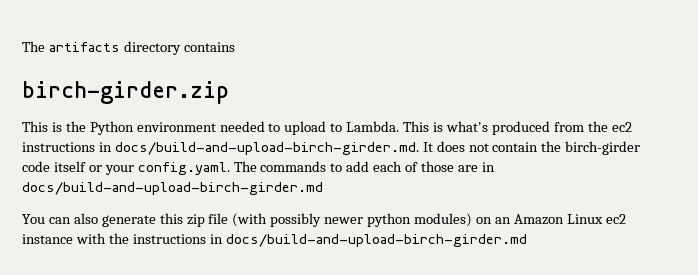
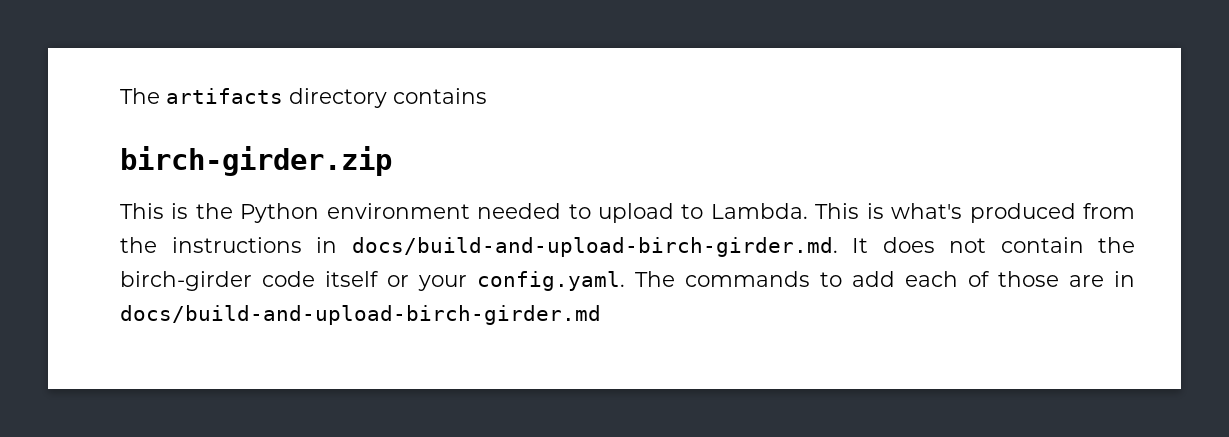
- This is what's produced from the ec2 instructions in docs/build-and-upload-birch-girder.md. It does not contain the birch-girder code itself or your config.yaml. The commands to add each of those are in docs/build-and-upload-birch-girder.md
+ This is what's produced from the instructions in docs/build-and-upload-birch-girder.md. It does not contain the birch-girder code itself or your config.yaml. The commands to add each of those are in docs/build-and-upload-birch-girder.md
- You can also generate this zip file (with possibly newer python modules) on an Amazon Linux ec2 instance with the instructions in docs/build-and-upload-birch-girder.md

